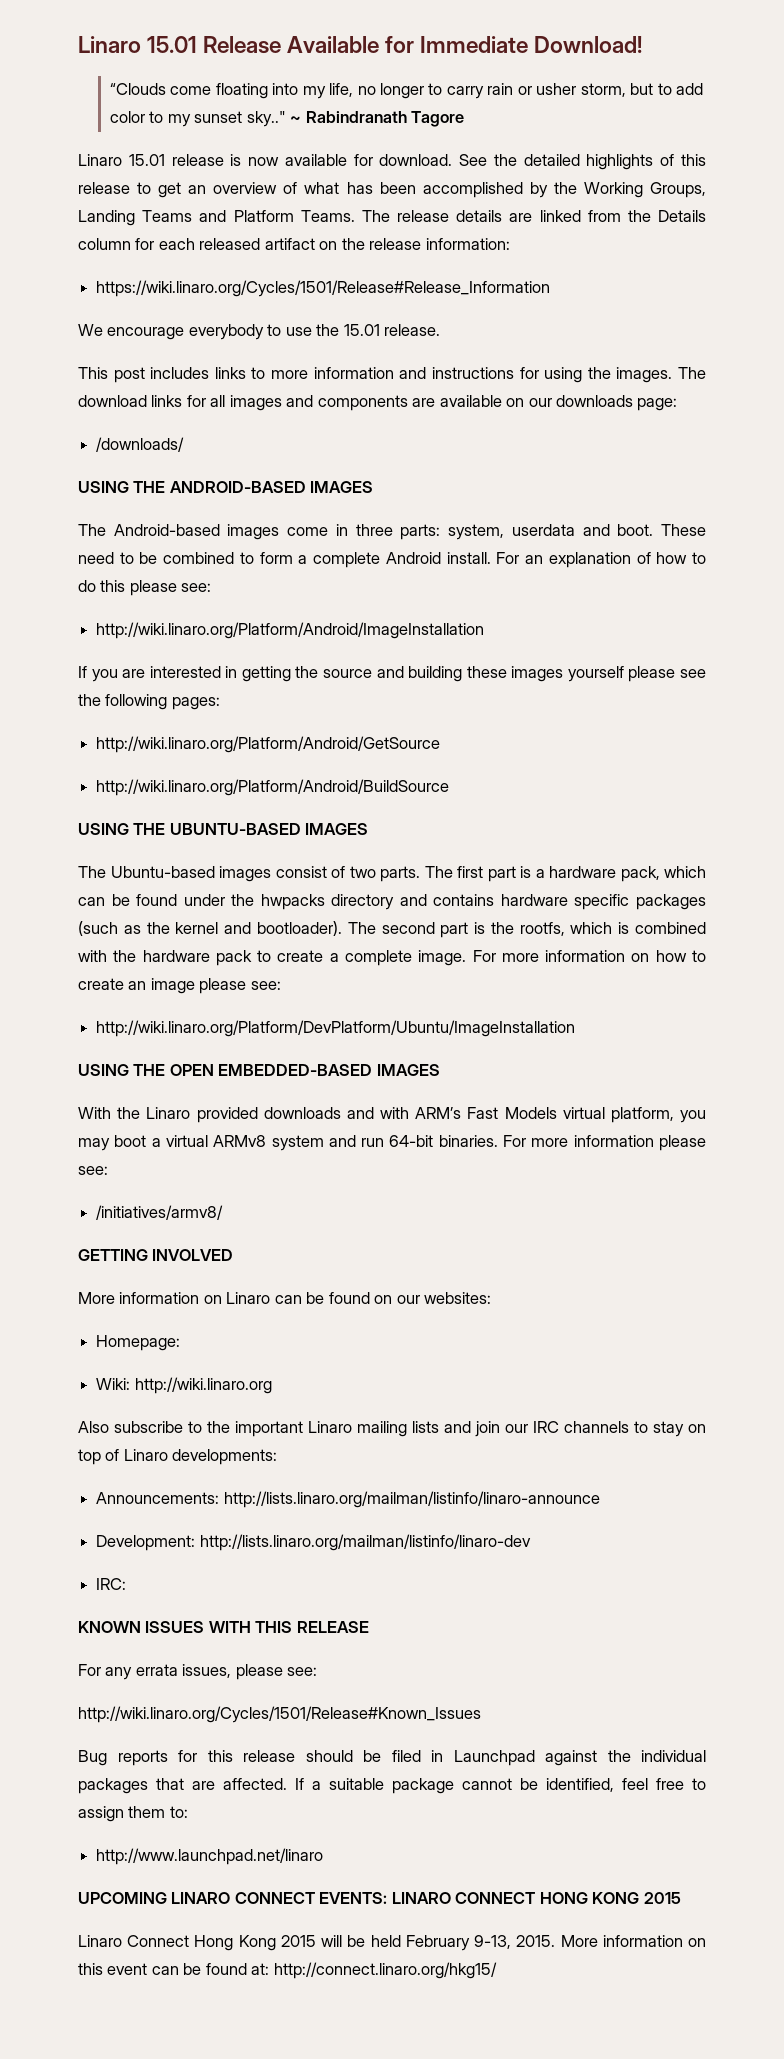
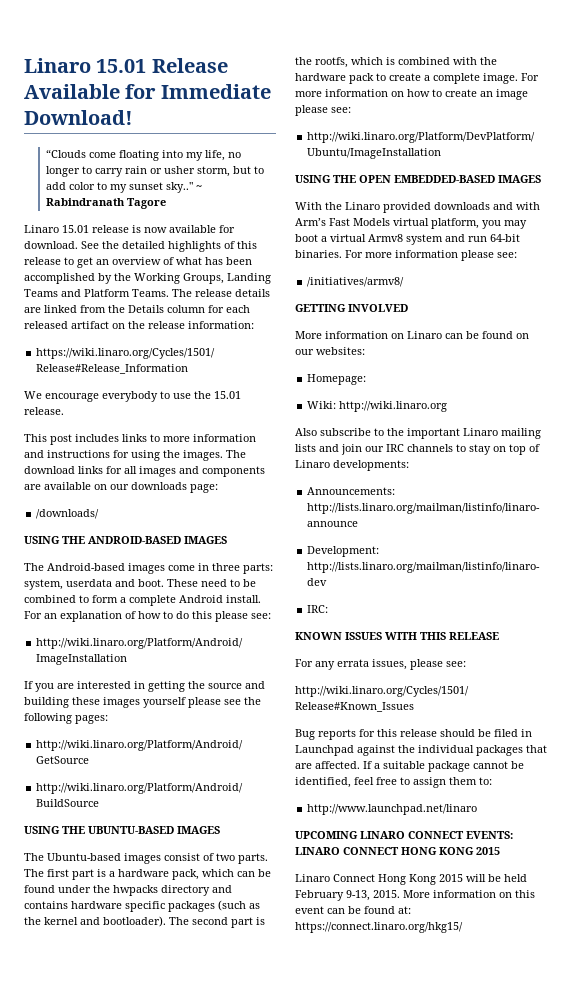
- With the Linaro provided downloads and with ARM’s Fast Models virtual platform, you may boot a virtual ARMv8 system and run 64-bit binaries.
+ With the Linaro provided downloads and with Arm’s Fast Models virtual platform, you may boot a virtual Armv8 system and run 64-bit binaries.
- More information on this event can be found at: http://connect.linaro.org/hkg15/
+ More information on this event can be found at: https://connect.linaro.org/hkg15/

